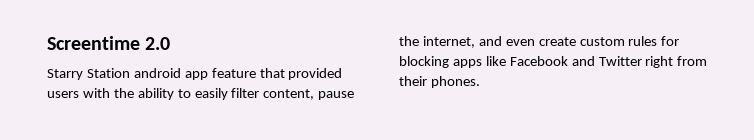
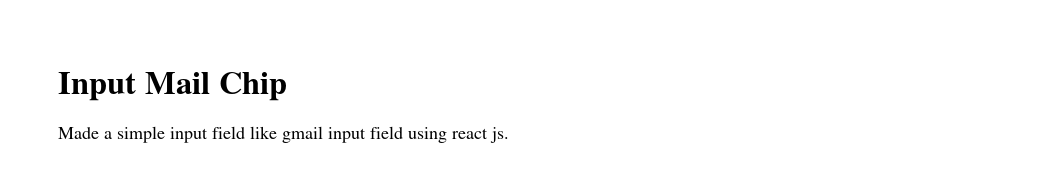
- Screentime 2.0
- Starry Station android app feature that provided users with the ability to easily filter content, pause the internet, and even create custom rules for blocking apps like Facebook and Twitter right from their phones.
+ Input Mail Chip
+ Made a simple input field like gmail input field using react js.

